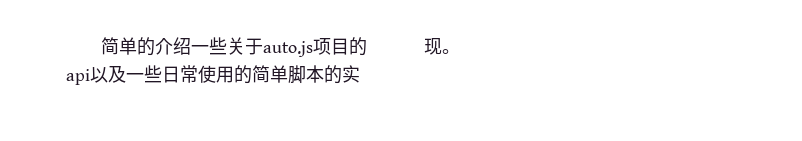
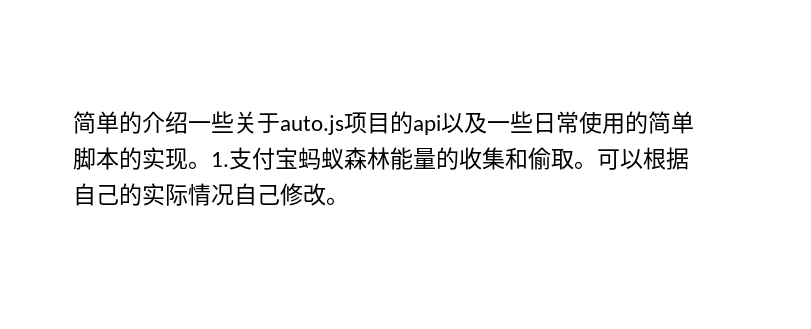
+ 1.支付宝蚂蚁森林能量的收集和偷取。可以根据自己的实际情况自己修改。

